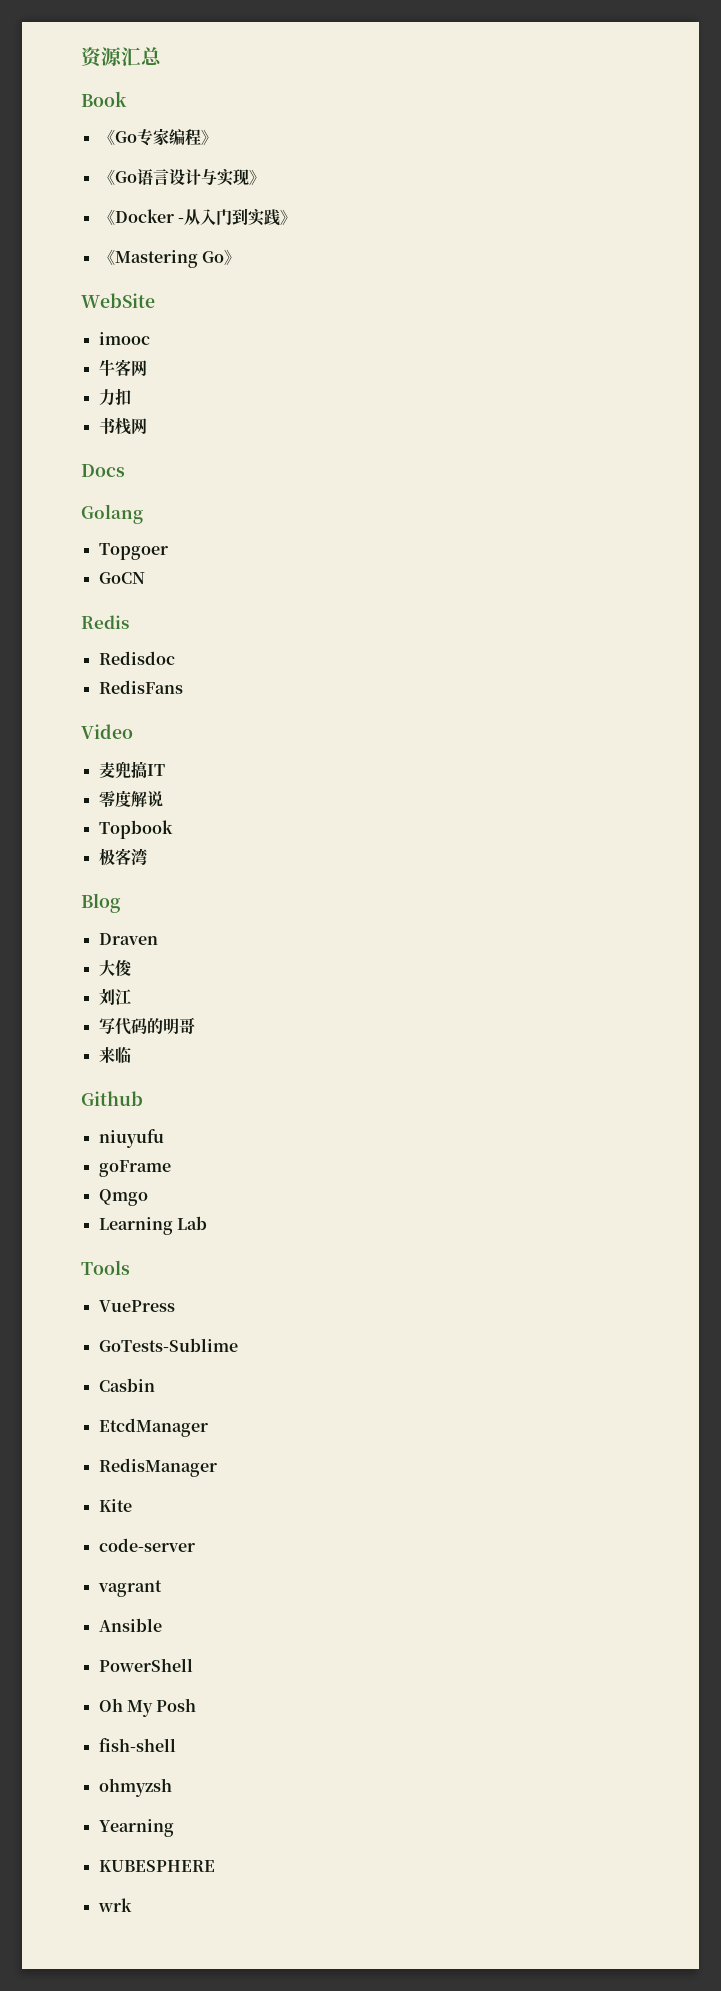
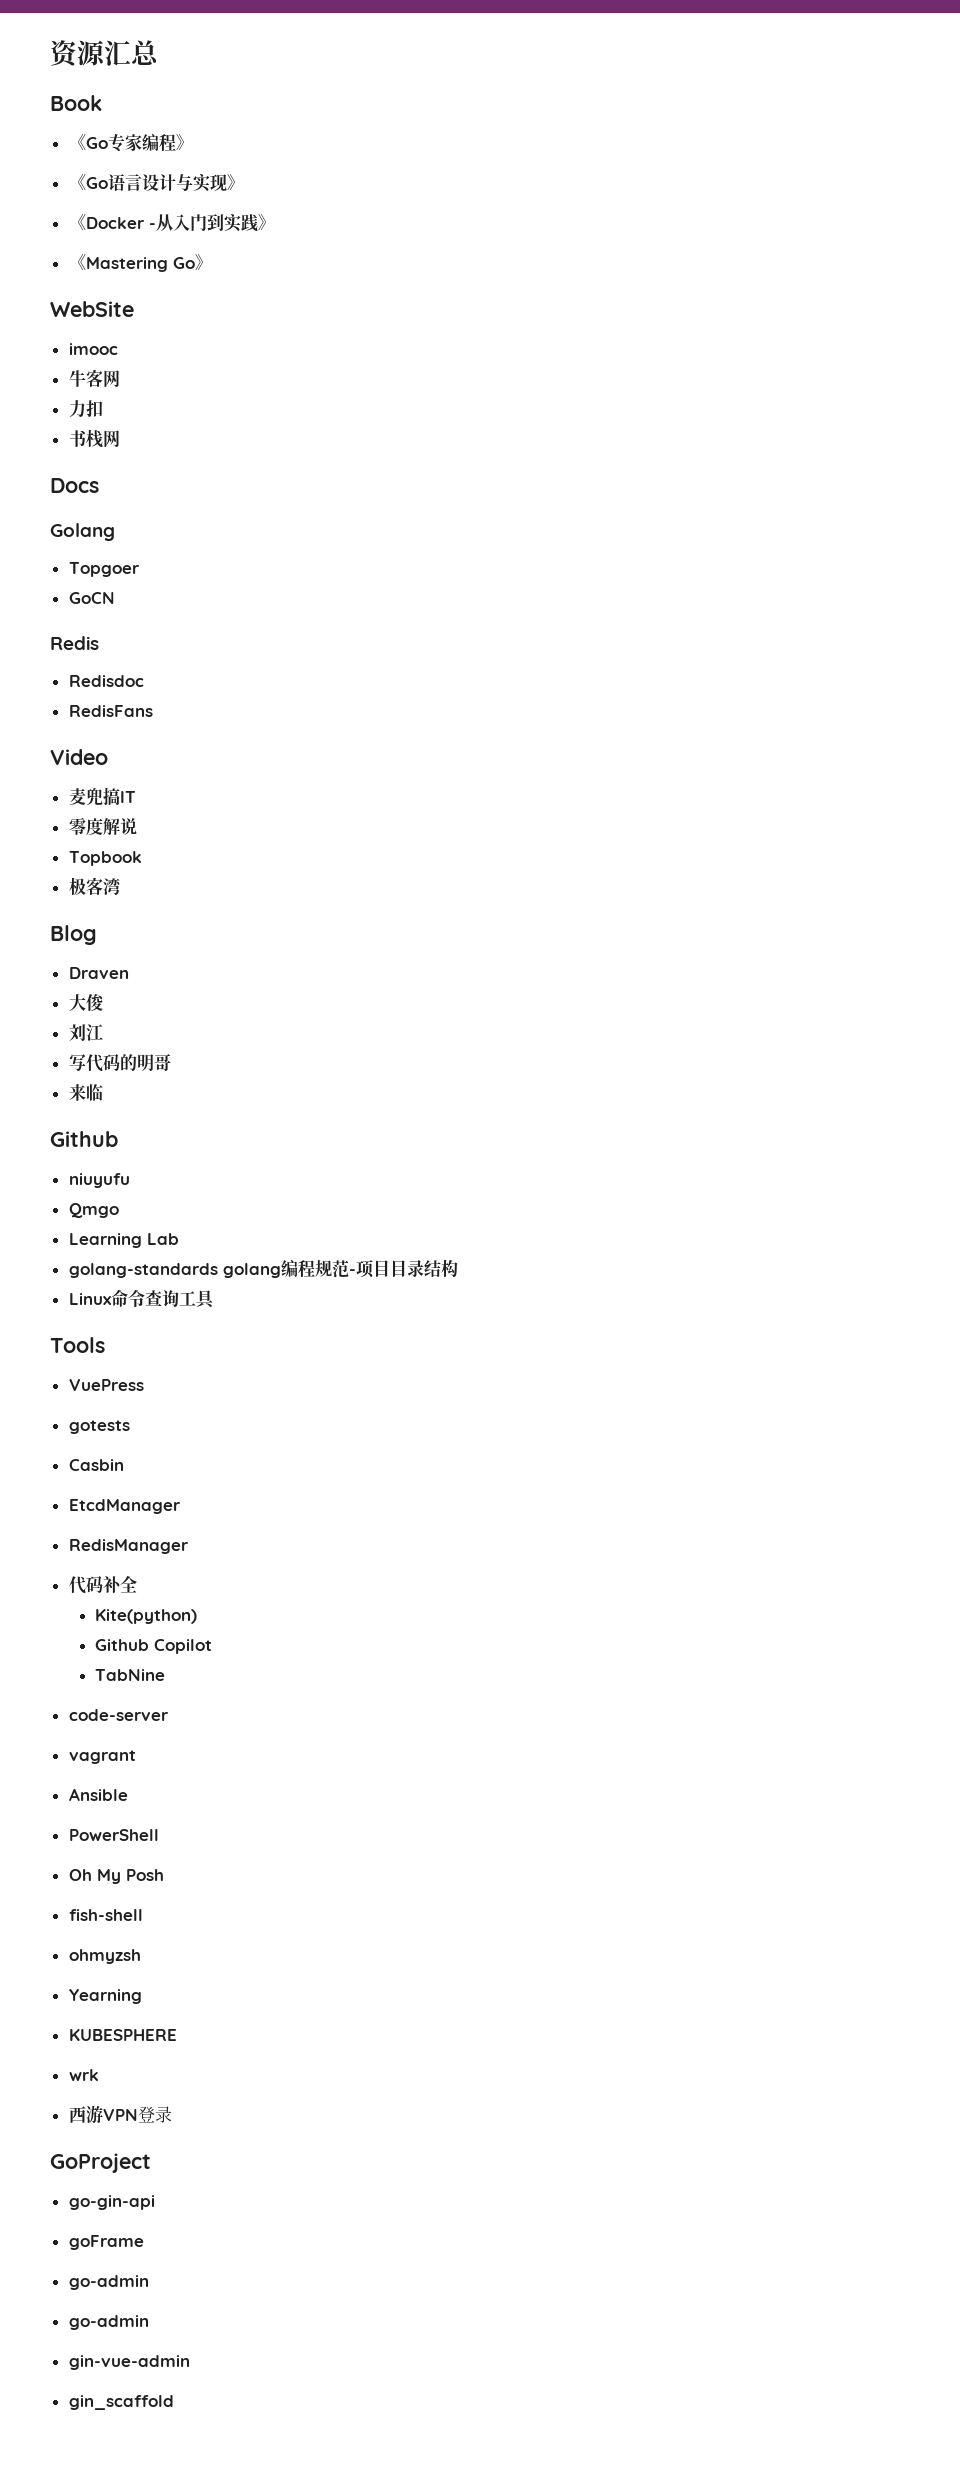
- goFrame
+ golang-standards golang编程规范-项目目录结构
+ Linux命令查询工具
- GoTests-Sublime
+ gotests
- Kite
+ 代码补全
+ Kite(python)
+ Github Copilot
+ TabNine
+ 西游VPN登录
+ GoProject
+ go-gin-api
+ goFrame
+ go-admin
+ go-admin
+ gin-vue-admin
+ gin_scaffold

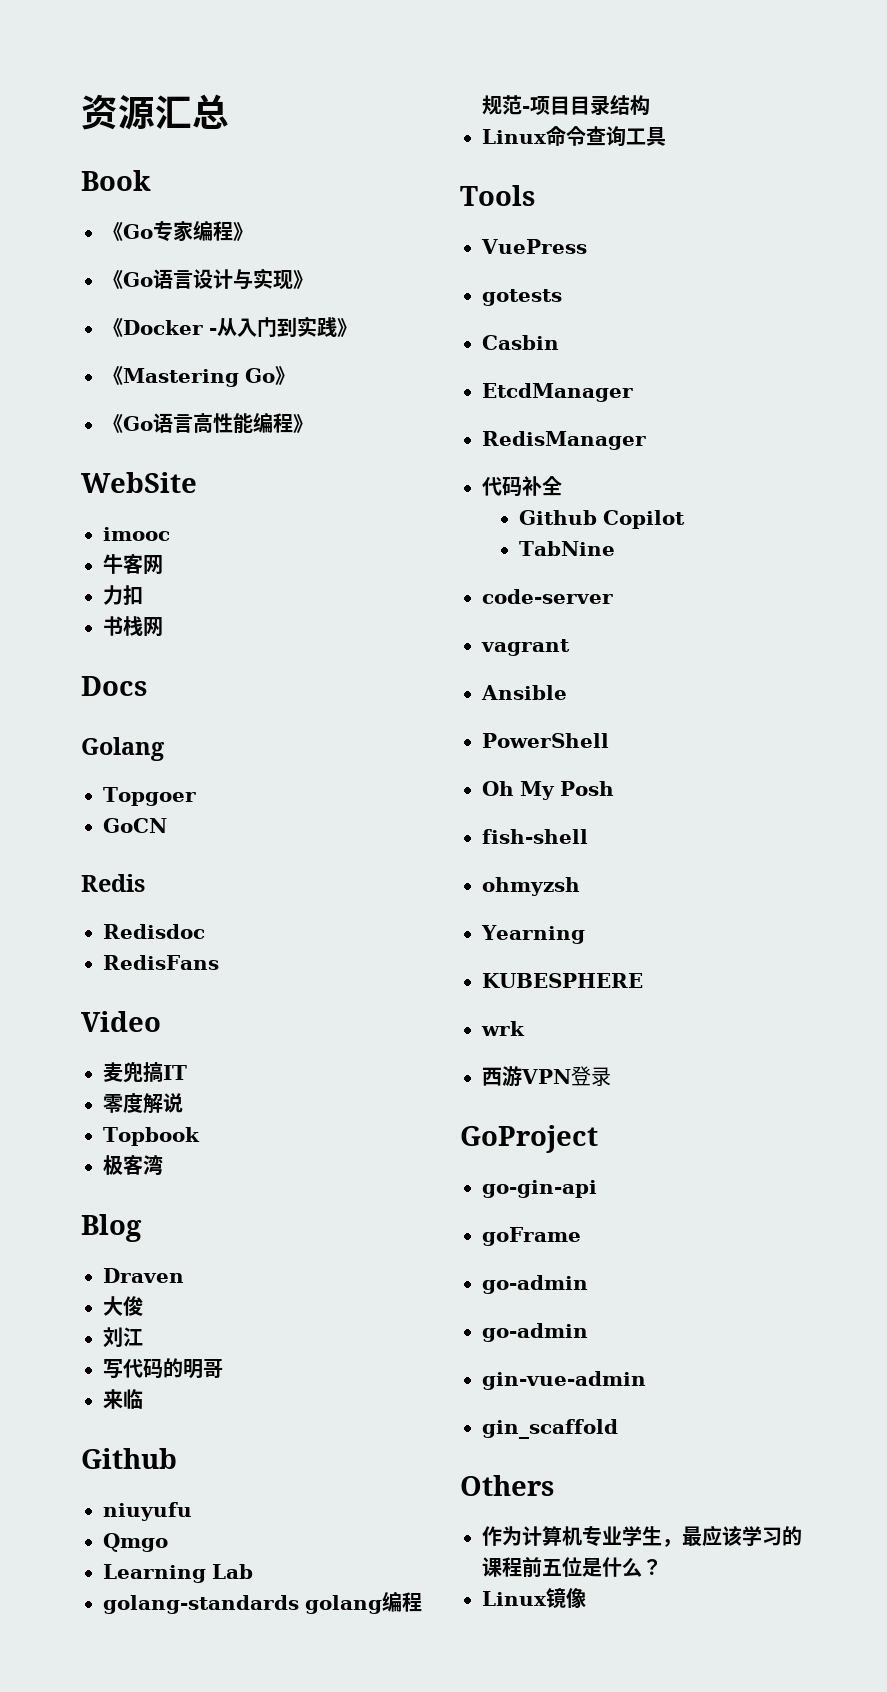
+ 《Go语言高性能编程》
- Kite(python)
+ Others
+ 作为计算机专业学生，最应该学习的课程前五位是什么？
+ Linux镜像

